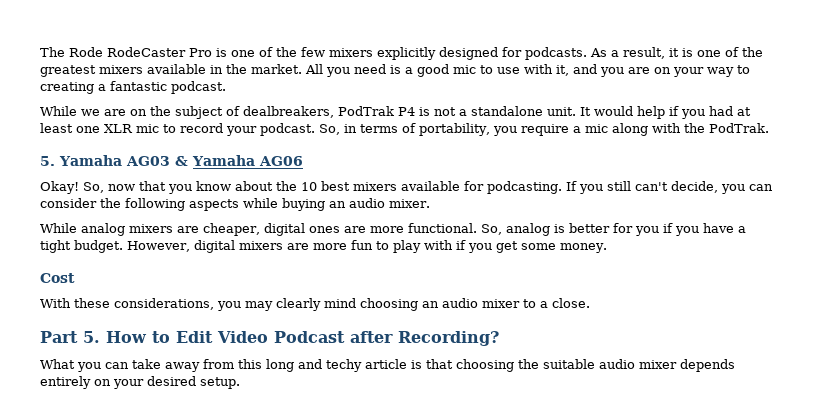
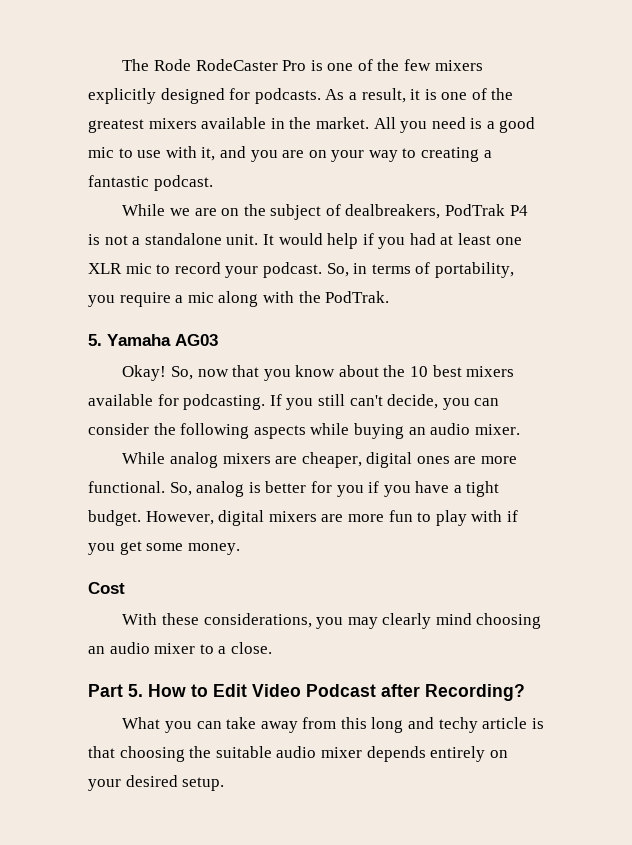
- 5. Yamaha AG03 & Yamaha AG06
+ 5. Yamaha AG03

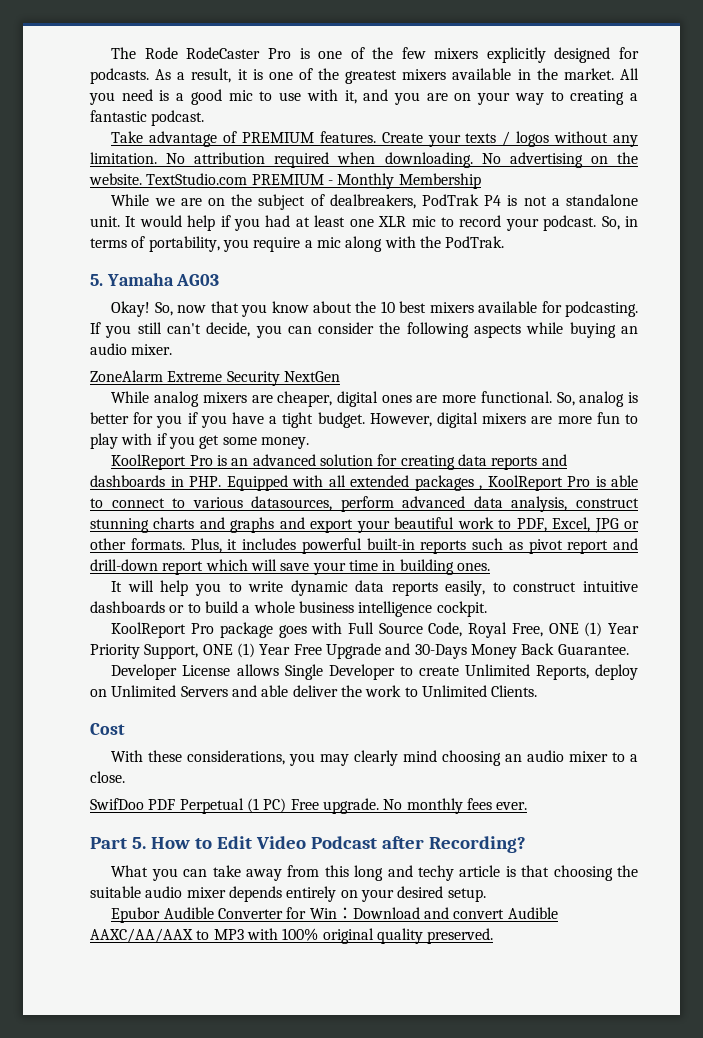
+ Take advantage of PREMIUM features. Create your texts / logos without any limitation. No attribution required when downloading. No advertising on the website. TextStudio.com PREMIUM - Monthly Membership
+ ZoneAlarm Extreme Security NextGen
+ KoolReport Pro is an advanced solution for creating data reports and dashboards in PHP. Equipped with all extended packages , KoolReport Pro is able to connect to various datasources, perform advanced data analysis, construct stunning charts and graphs and export your beautiful work to PDF, Excel, JPG or other formats. Plus, it includes powerful built-in reports such as pivot report and drill-down report which will save your time in building ones.
+ It will help you to write dynamic data reports easily, to construct intuitive dashboards or to build a whole business intelligence cockpit.
+ KoolReport Pro package goes with Full Source Code, Royal Free, ONE (1) Year Priority Support, ONE (1) Year Free Upgrade and 30-Days Money Back Guarantee.
+ Developer License allows Single Developer to create Unlimited Reports, deploy on Unlimited Servers and able deliver the work to Unlimited Clients.
+ SwifDoo PDF Perpetual (1 PC) Free upgrade. No monthly fees ever.
+ Epubor Audible Converter for Win：Download and convert Audible AAXC/AA/AAX to MP3 with 100% original quality preserved.

